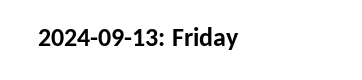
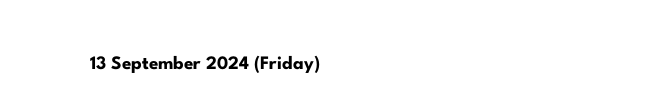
- 2024-09-13: Friday
+ 13 September 2024 (Friday)

